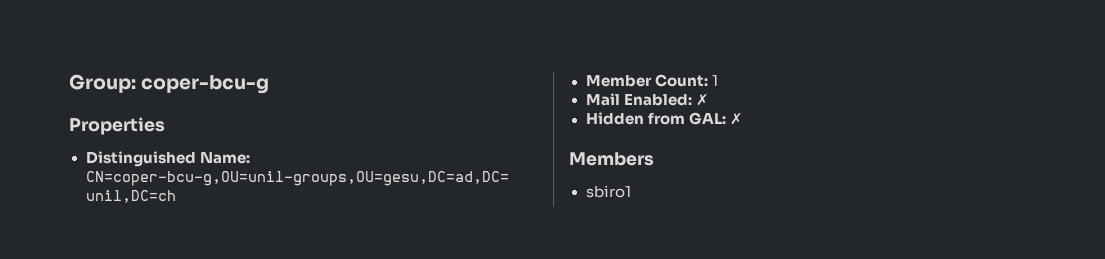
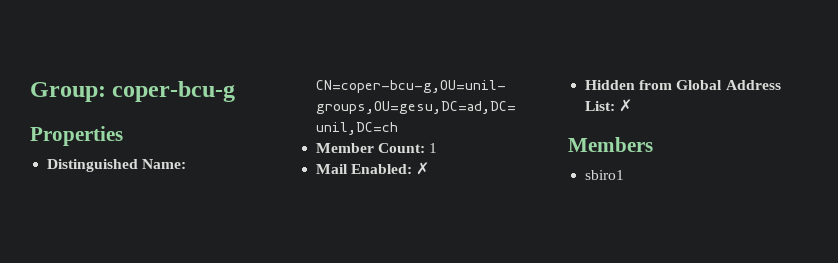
- Hidden from GAL: ✗
+ Hidden from Global Address List: ✗

